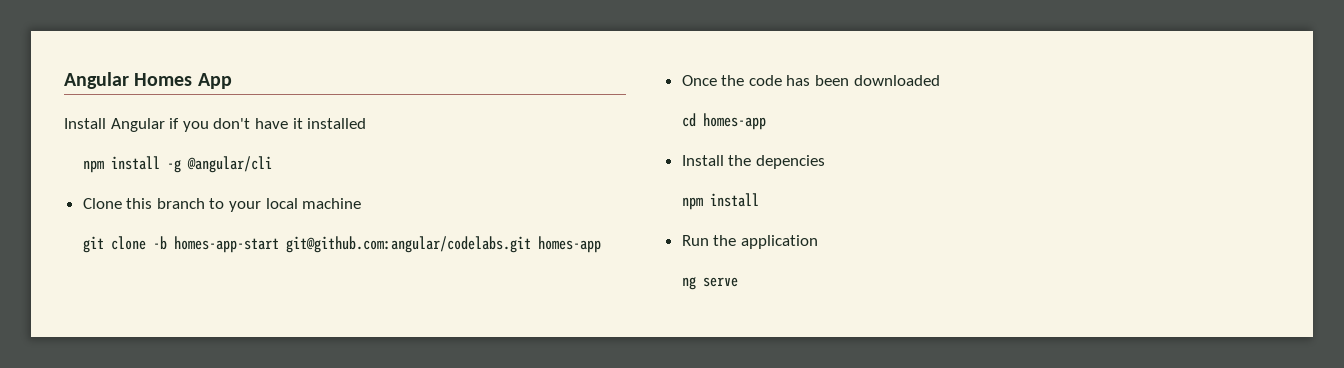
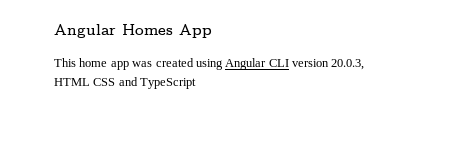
- Install Angular if you don't have it installed
- npm install -g @angular/cli
- Clone this branch to your local machine
- git clone -b homes-app-start git@github.com:angular/codelabs.git homes-app
- Once the code has been downloaded
- cd homes-app
- Install the depencies
- npm install
- Run the application
- ng serve
+ This home app was created using Angular CLI version 20.0.3, HTML CSS and TypeScript

